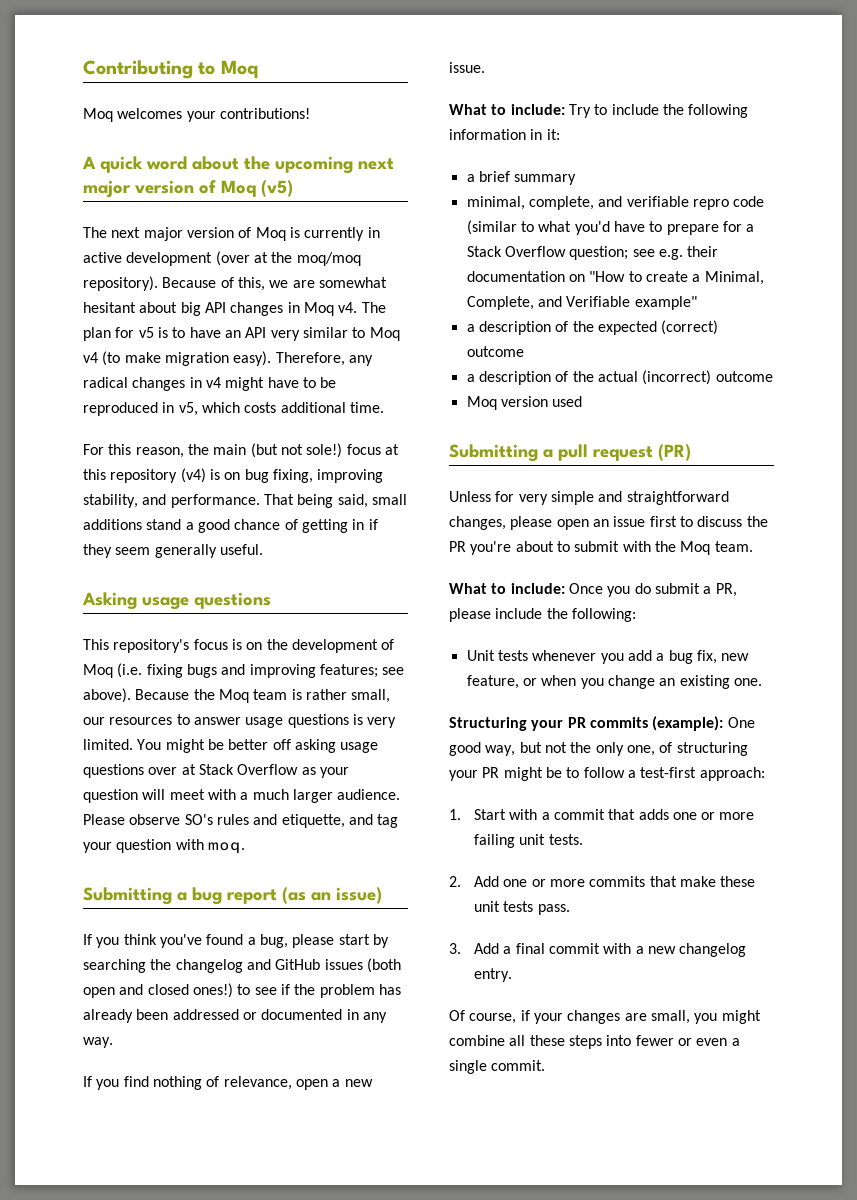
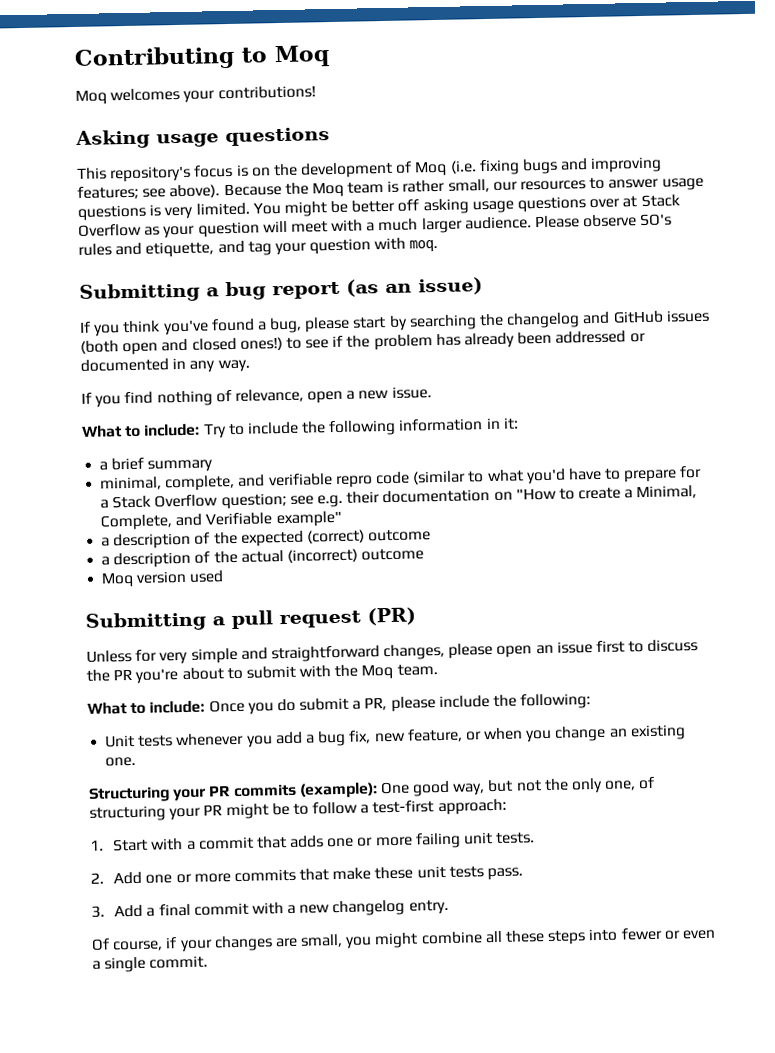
- A quick word about the upcoming next major version of Moq (v5)
- The next major version of Moq is currently in active development (over at the moq/moq repository). Because of this, we are somewhat hesitant about big API changes in Moq v4. The plan for v5 is to have an API very similar to Moq v4 (to make migration easy). Therefore, any radical changes in v4 might have to be reproduced in v5, which costs additional time.
- For this reason, the main (but not sole!) focus at this repository (v4) is on bug fixing, improving stability, and performance. That being said, small additions stand a good chance of getting in if they seem generally useful.

